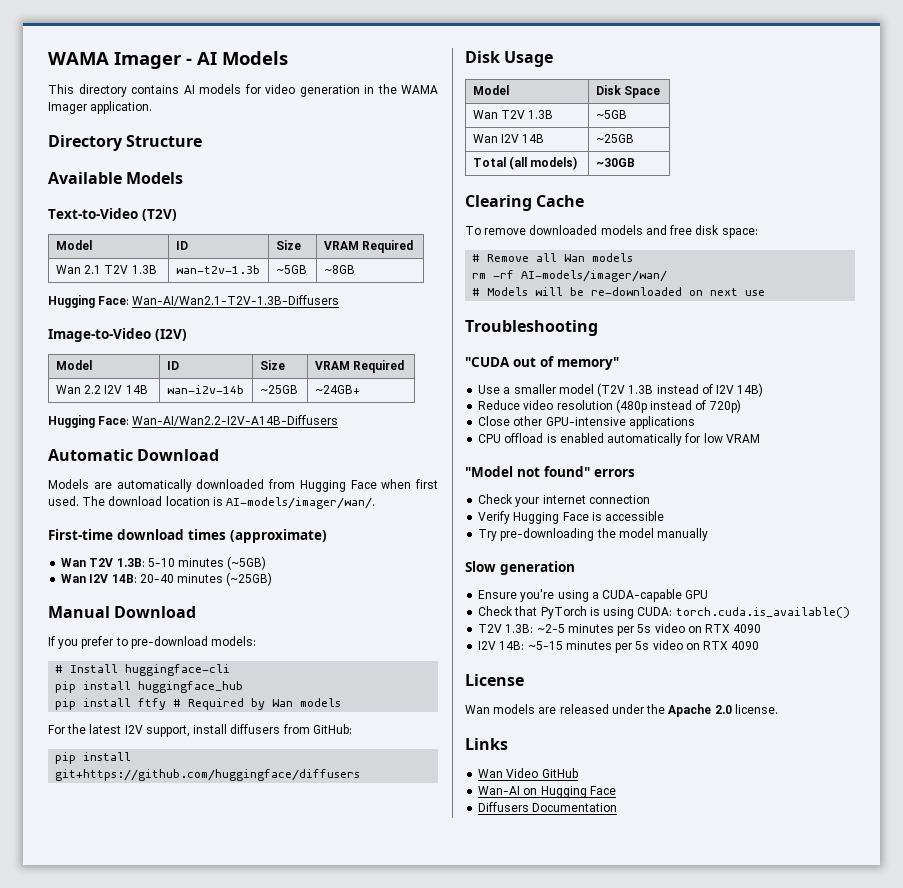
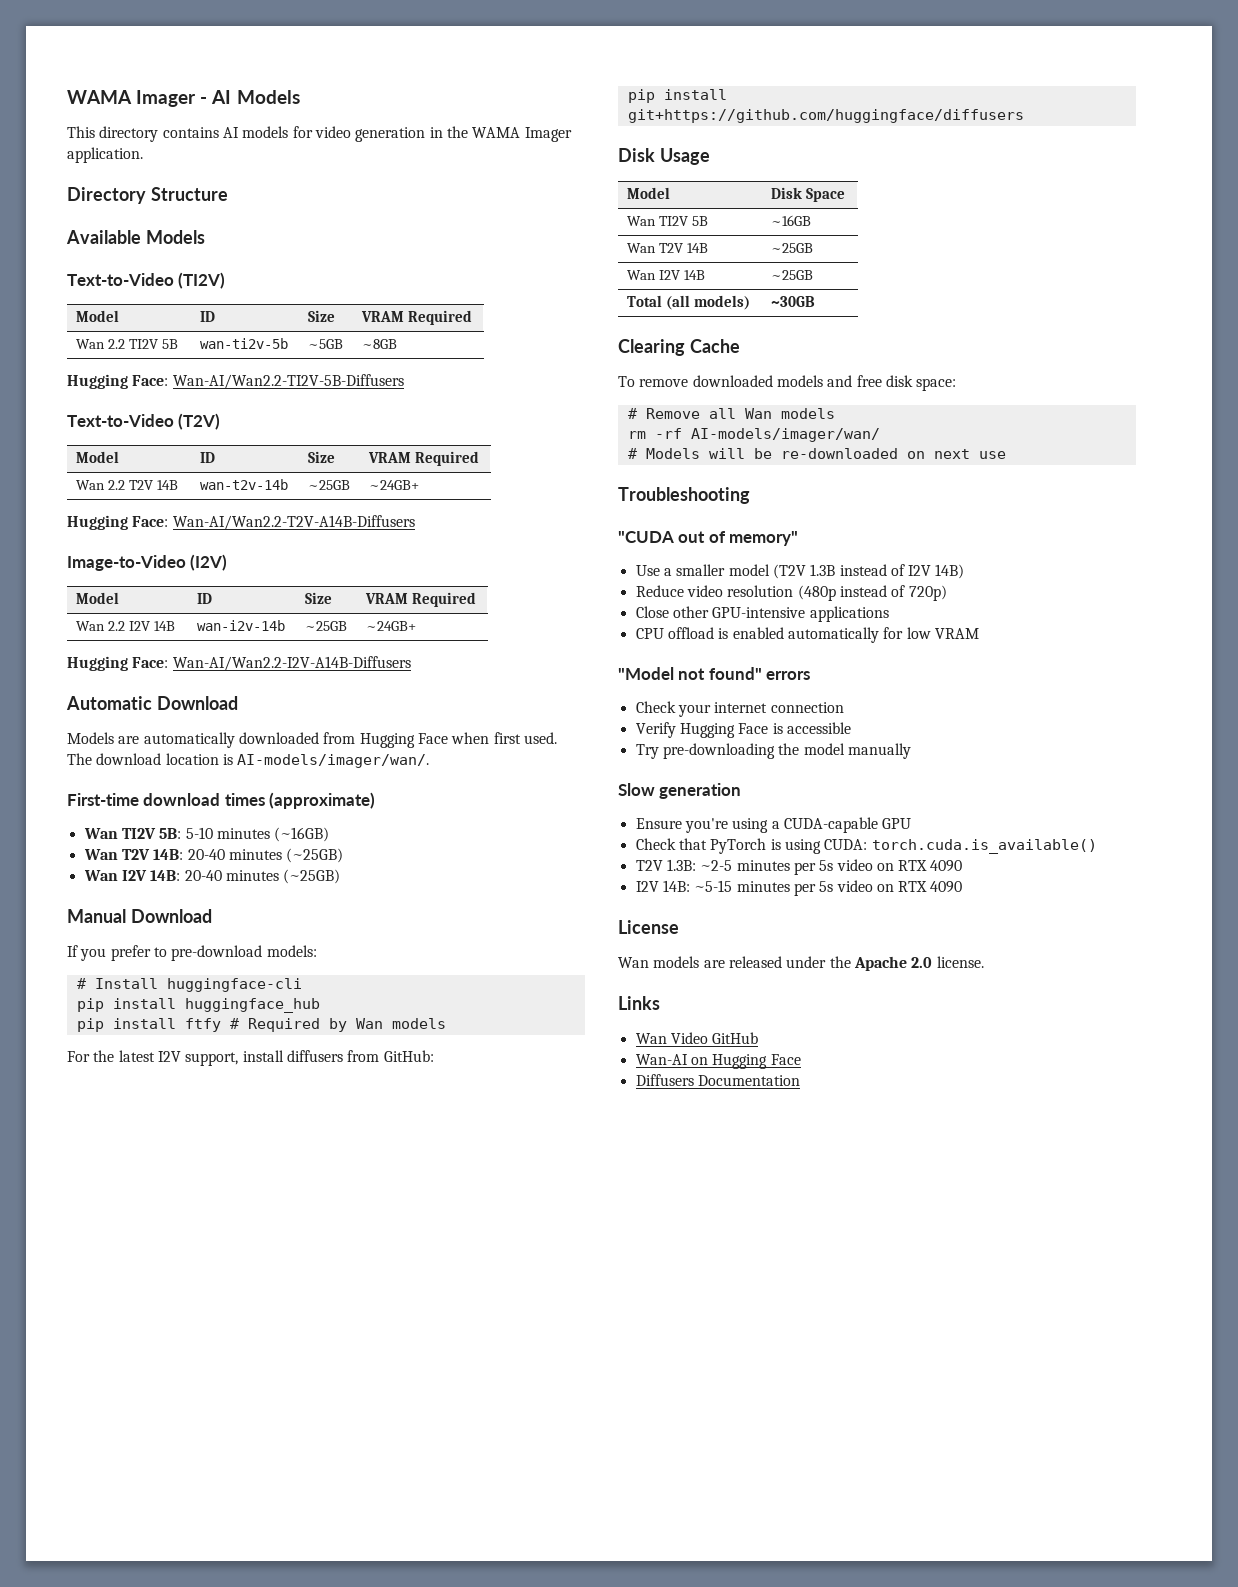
+ Text-to-Video (TI2V)
+ Model | ID | Size | VRAM Required
+ Wan 2.2 TI2V 5B | wan-ti2v-5b | ~5GB | ~8GB
+ Hugging Face: Wan-AI/Wan2.2-TI2V-5B-Diffusers
- Wan 2.1 T2V 1.3B | wan-t2v-1.3b | ~5GB | ~8GB
- Hugging Face: Wan-AI/Wan2.1-T2V-1.3B-Diffusers
+ Wan 2.2 T2V 14B | wan-t2v-14b | ~25GB | ~24GB+
+ Hugging Face: Wan-AI/Wan2.2-T2V-A14B-Diffusers
- Wan T2V 1.3B: 5-10 minutes (~5GB)
+ Wan TI2V 5B: 5-10 minutes (~16GB)
+ Wan T2V 14B: 20-40 minutes (~25GB)
- Wan T2V 1.3B | ~5GB
+ Wan TI2V 5B | ~16GB
+ Wan T2V 14B | ~25GB

